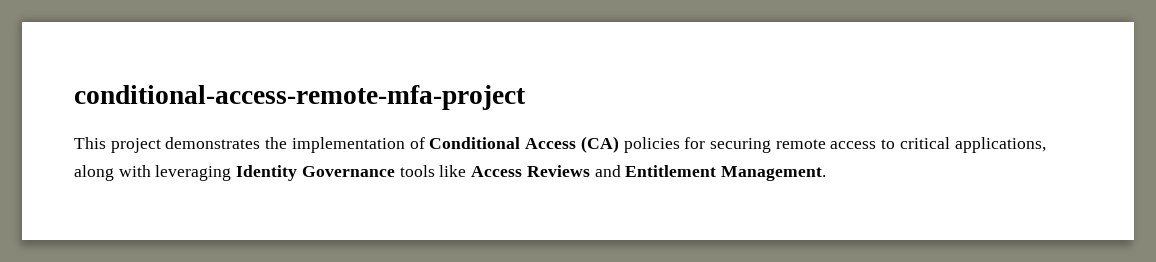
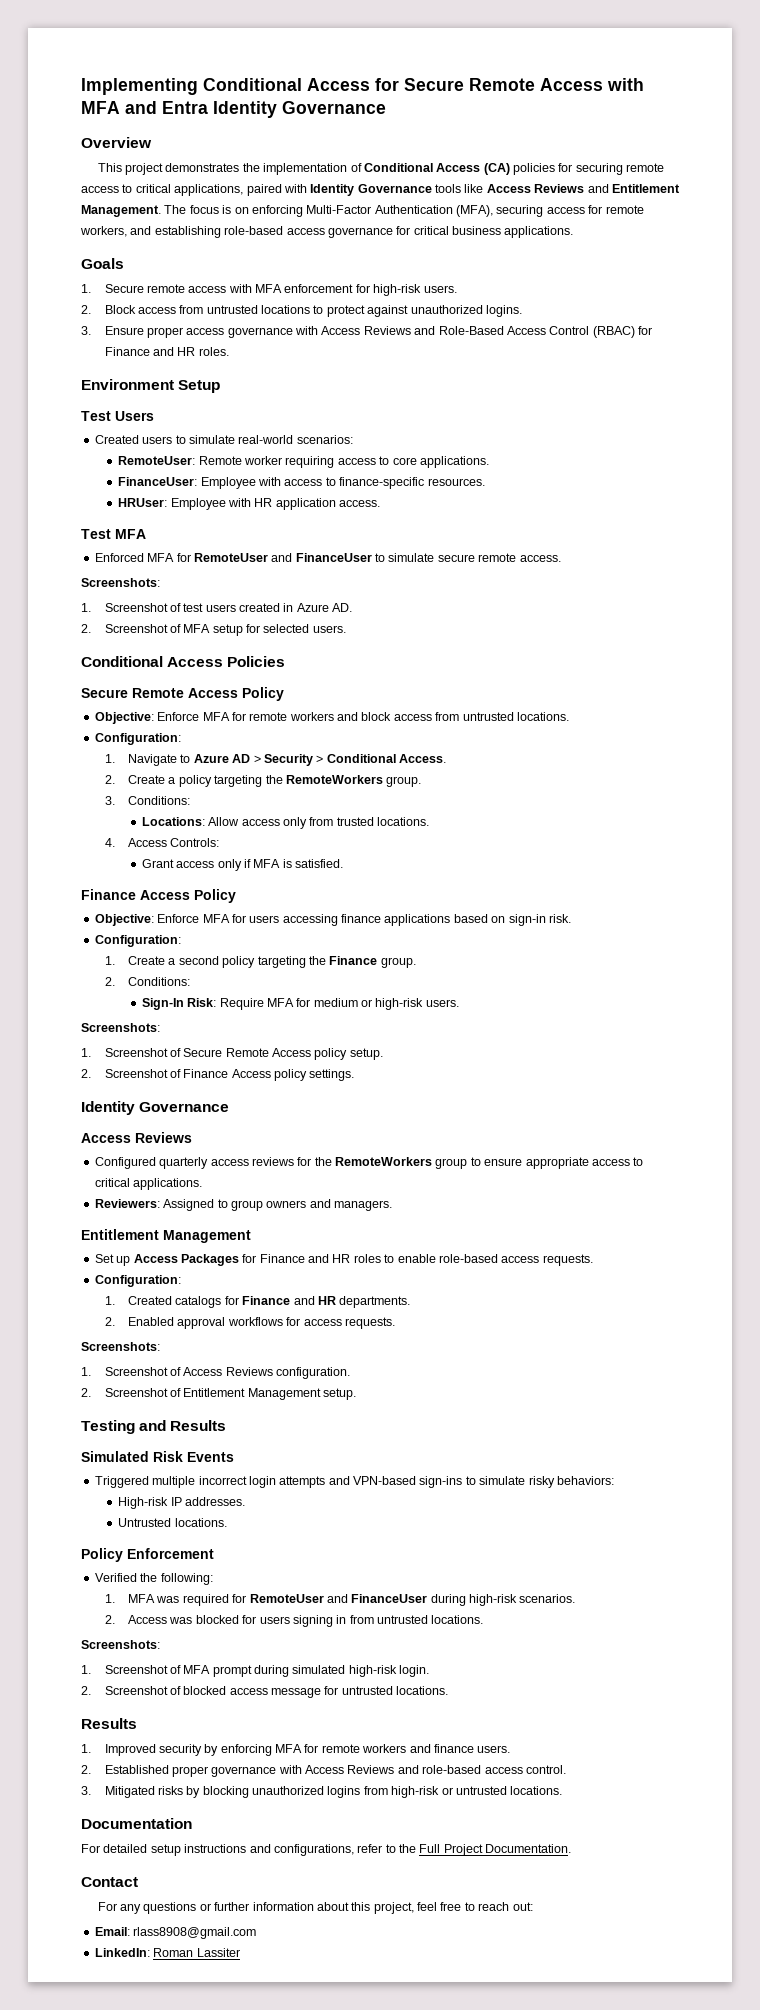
- conditional-access-remote-mfa-project
+ Implementing Conditional Access for Secure Remote Access with MFA and Entra Identity Governance
+ Overview
- This project demonstrates the implementation of Conditional Access (CA) policies for securing remote access to critical applications, along with leveraging Identity Governance tools like Access Reviews and Entitlement Management.
+ This project demonstrates the implementation of Conditional Access (CA) policies for securing remote access to critical applications, paired with Identity Governance tools like Access Reviews and Entitlement Management.
+ The focus is on enforcing Multi-Factor Authentication (MFA), securing access for remote workers, and establishing role-based access governance for critical business applications.
+ Goals
+ 1. Secure remote access with MFA enforcement for high-risk users.
+ 2. Block access from untrusted locations to protect against unauthorized logins.
+ 3. Ensure proper access governance with Access Reviews and Role-Based Access Control (RBAC) for Finance and HR roles.
+ Environment Setup
+ Test Users
+ Created users to simulate real-world scenarios:
+ RemoteUser: Remote worker requiring access to core applications.
+ FinanceUser: Employee with access to finance-specific resources.
+ HRUser: Employee with HR application access.
+ Test MFA
+ Enforced MFA for RemoteUser and FinanceUser to simulate secure remote access.
+ Screenshots:
+ 1. Screenshot of test users created in Azure AD.
+ 2. Screenshot of MFA setup for selected users.
+ Conditional Access Policies
+ Secure Remote Access Policy
+ Objective: Enforce MFA for remote workers and block access from untrusted locations.
+ Configuration:
+ 1. Navigate to Azure AD > Security > Conditional Access.
+ 2. Create a policy targeting the RemoteWorkers group.
+ 3. Conditions:
+ Locations: Allow access only from trusted locations.
+ 4. Access Controls:
+ Grant access only if MFA is satisfied.
+ Finance Access Policy
+ Objective: Enforce MFA for users accessing finance applications based on sign-in risk.
+ Configuration:
+ 1. Create a second policy targeting the Finance group.
+ 2. Conditions:
+ Sign-In Risk: Require MFA for medium or high-risk users.
+ Screenshots:
+ 1. Screenshot of Secure Remote Access policy setup.
+ 2. Screenshot of Finance Access policy settings.
+ Identity Governance
+ Access Reviews
+ Configured quarterly access reviews for the RemoteWorkers group to ensure appropriate access to critical applications.
+ Reviewers: Assigned to group owners and managers.
+ Entitlement Management
+ Set up Access Packages for Finance and HR roles to enable role-based access requests.
+ Configuration:
+ 1. Created catalogs for Finance and HR departments.
+ 2. Enabled approval workflows for access requests.
+ Screenshots:
+ 1. Screenshot of Access Reviews configuration.
+ 2. Screenshot of Entitlement Management setup.
+ Testing and Results
+ Simulated Risk Events
+ Triggered multiple incorrect login attempts and VPN-based sign-ins to simulate risky behaviors:
+ High-risk IP addresses.
+ Untrusted locations.
+ Policy Enforcement
+ Verified the following:
+ 1. MFA was required for RemoteUser and FinanceUser during high-risk scenarios.
+ 2. Access was blocked for users signing in from untrusted locations.
+ Screenshots:
+ 1. Screenshot of MFA prompt during simulated high-risk login.
+ 2. Screenshot of blocked access message for untrusted locations.
+ Results
+ 1. Improved security by enforcing MFA for remote workers and finance users.
+ 2. Established proper governance with Access Reviews and role-based access control.
+ 3. Mitigated risks by blocking unauthorized logins from high-risk or untrusted locations.
+ Documentation
+ For detailed setup instructions and configurations, refer to the Full Project Documentation.
+ Contact
+ For any questions or further information about this project, feel free to reach out:
+ Email: rlass8908@gmail.com
+ LinkedIn: Roman Lassiter

